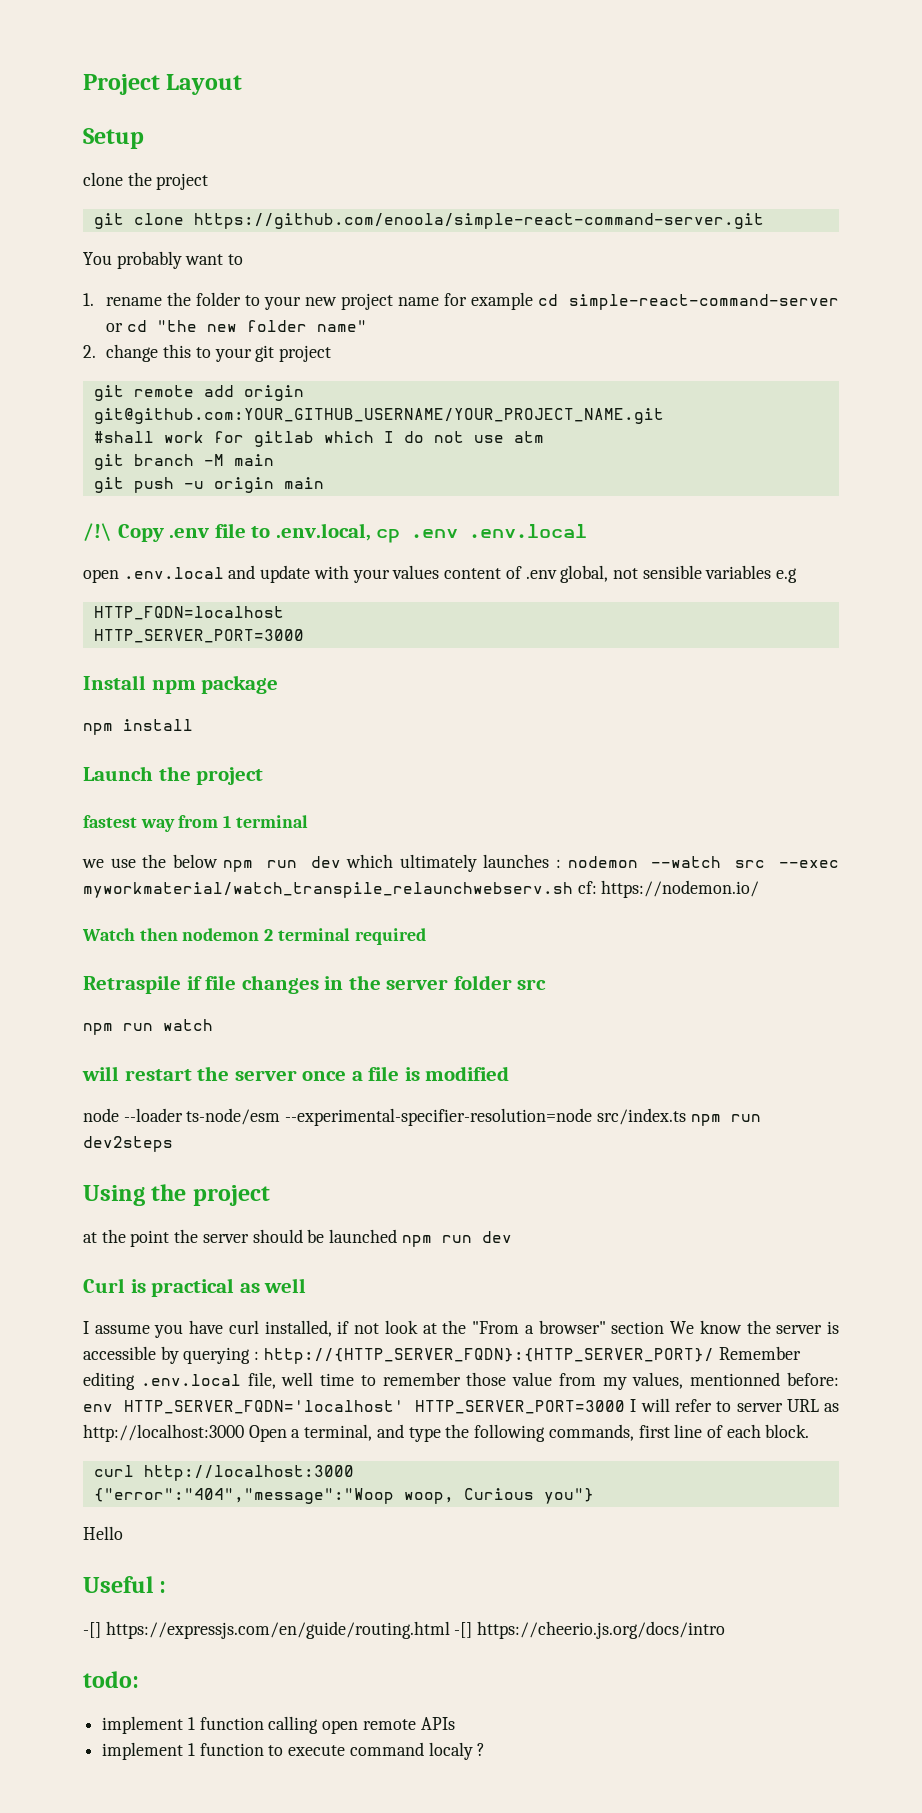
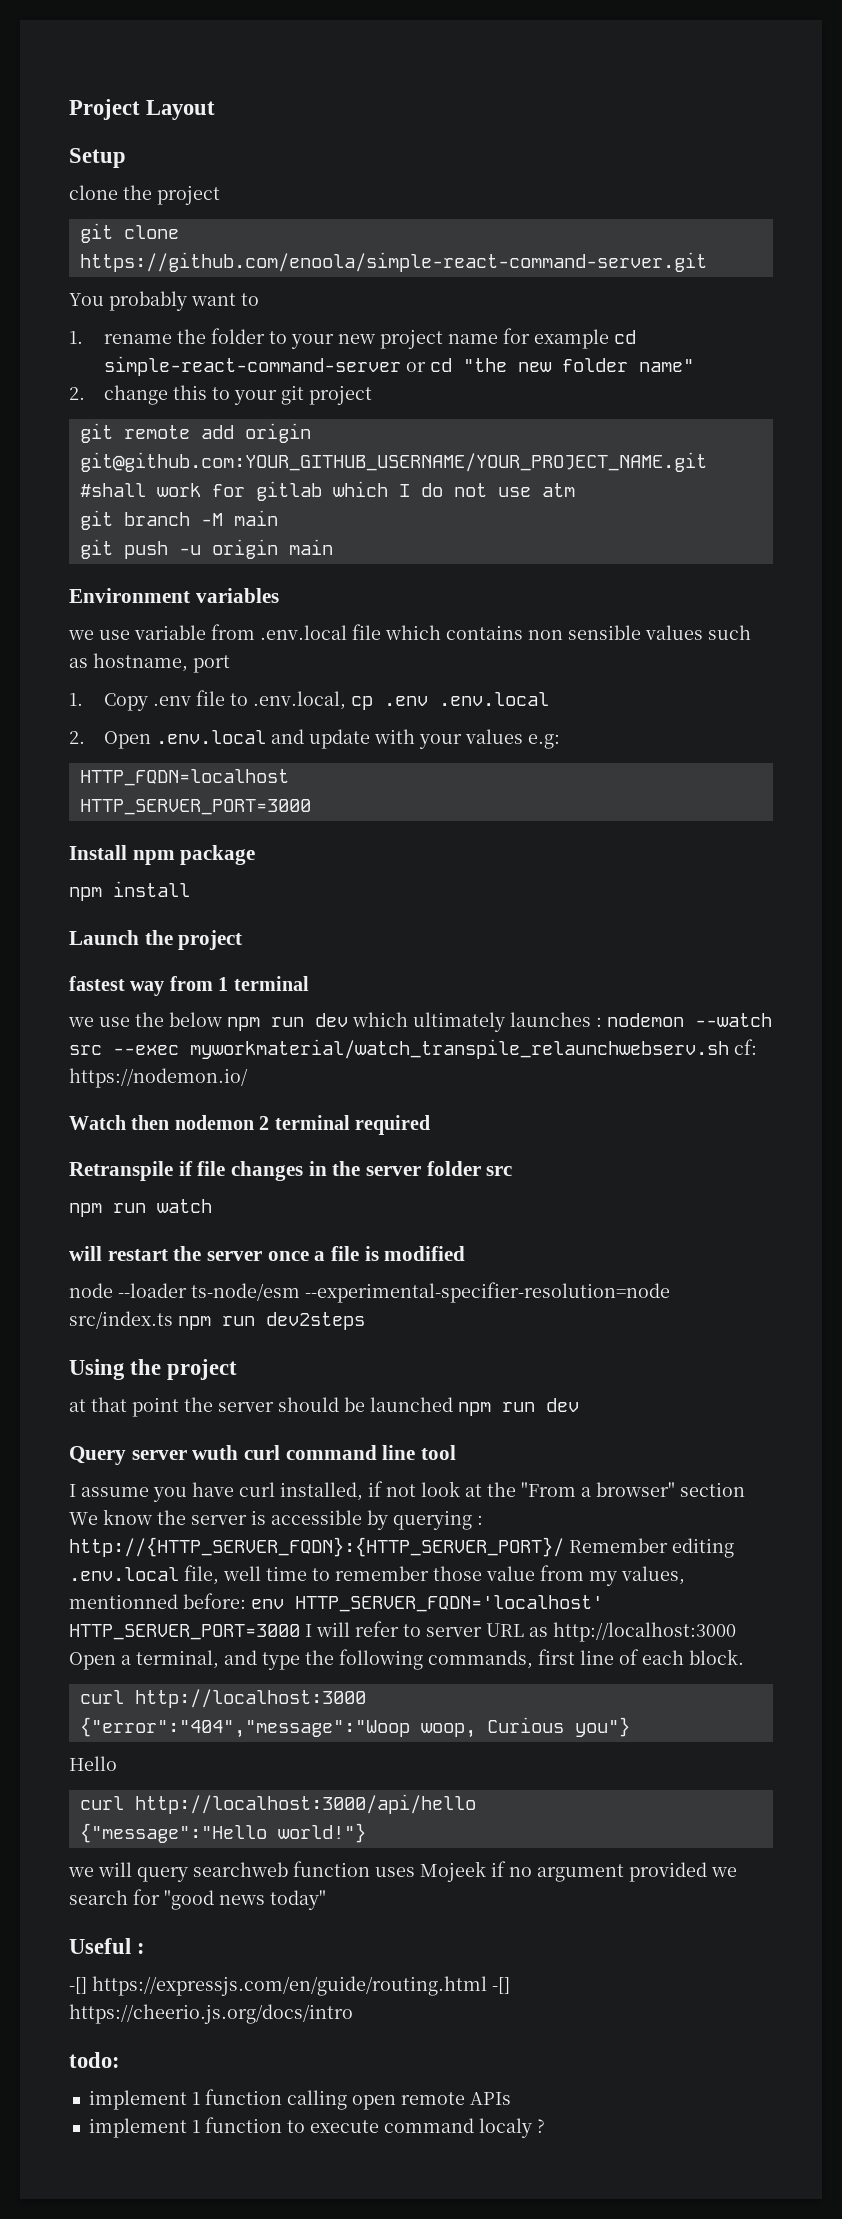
- /!\ Copy .env file to .env.local, cp .env .env.local
+ Environment variables
+ we use variable from .env.local file which contains non sensible values such as hostname, port
+ 1. Copy .env file to .env.local, cp .env .env.local
- open .env.local and update with your values content of .env global, not sensible variables e.g
+ 2. Open .env.local and update with your values e.g:
- Retraspile if file changes in the server folder src
+ Retranspile if file changes in the server folder src
- at the point the server should be launched npm run dev
+ at that point the server should be launched npm run dev
- Curl is practical as well
+ Query server wuth curl command line tool
+ curl http://localhost:3000/api/hello
+ {"message":"Hello world!"}
+ we will query searchweb function uses Mojeek if no argument provided we search for "good news today"

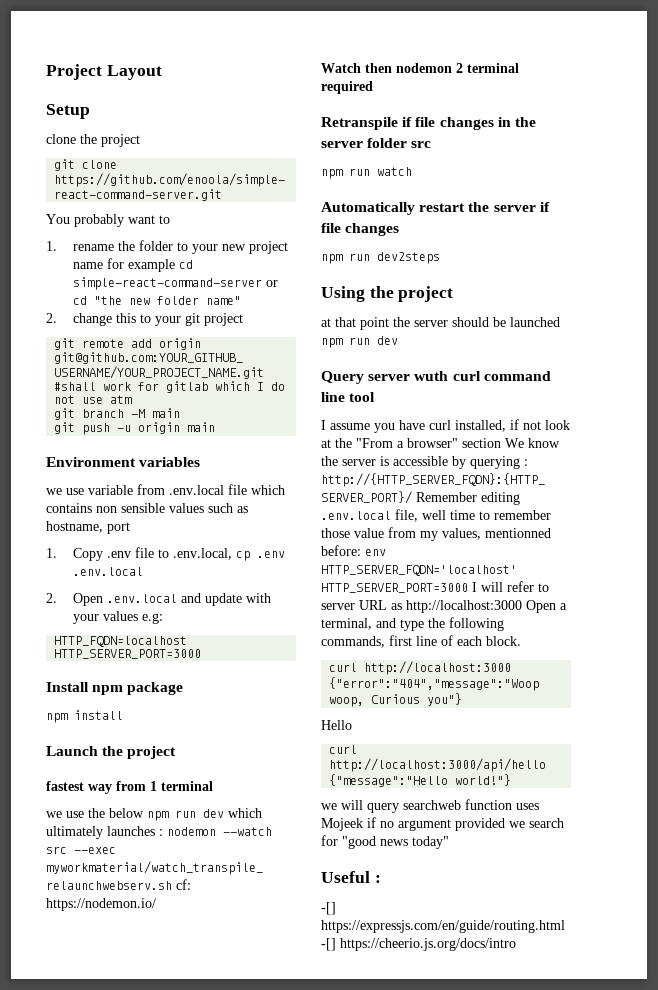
- will restart the server once a file is modified
- node --loader ts-node/esm --experimental-specifier-resolution=node src/index.ts npm run dev2steps
+ Automatically restart the server if file changes
+ npm run dev2steps
- todo:
- implement 1 function calling open remote APIs
- implement 1 function to execute command localy ?

